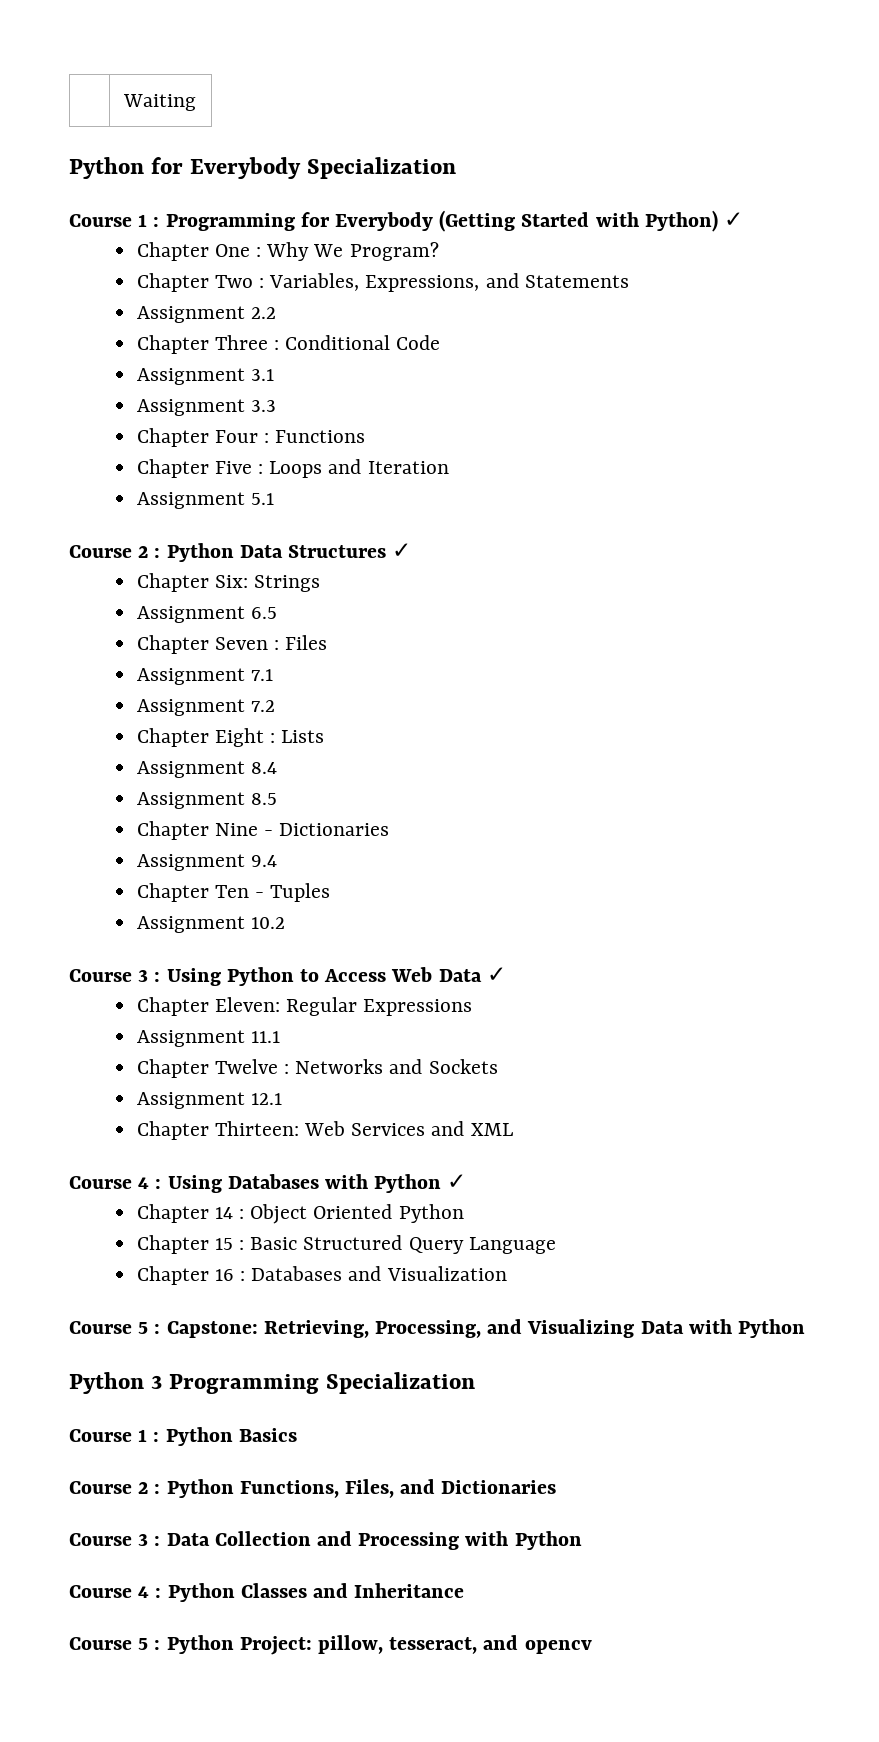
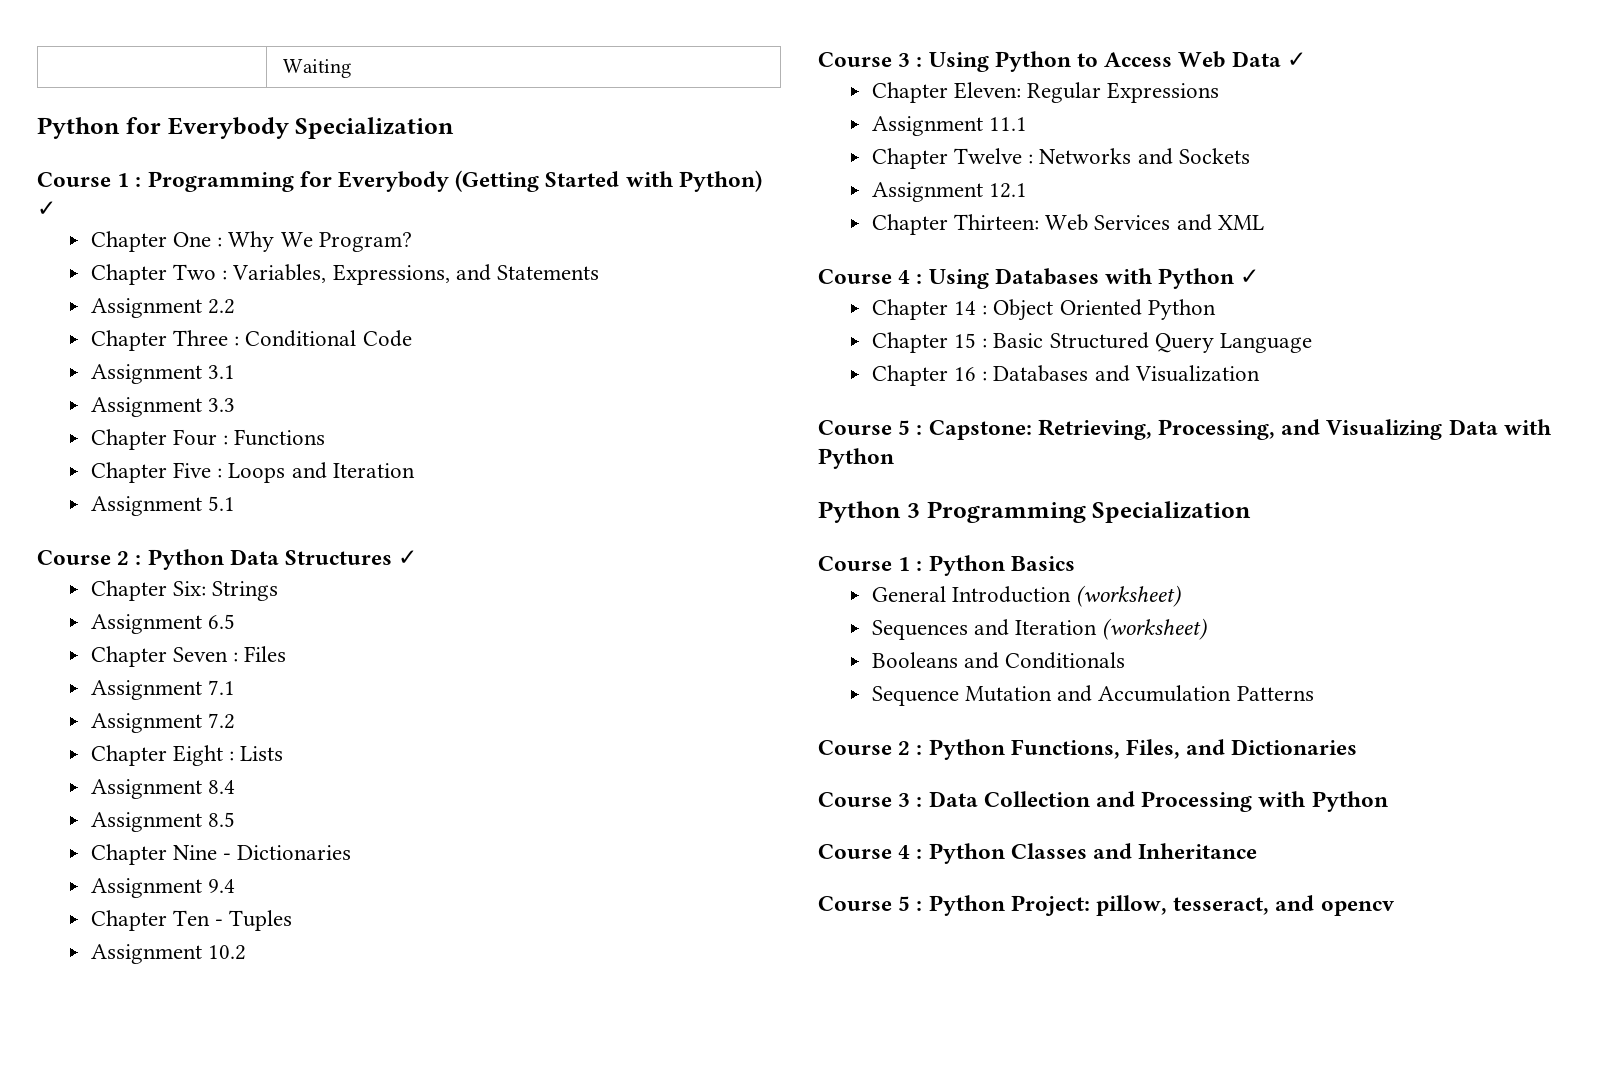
+ General Introduction (worksheet)
+ Sequences and Iteration (worksheet)
+ Booleans and Conditionals
+ Sequence Mutation and Accumulation Patterns

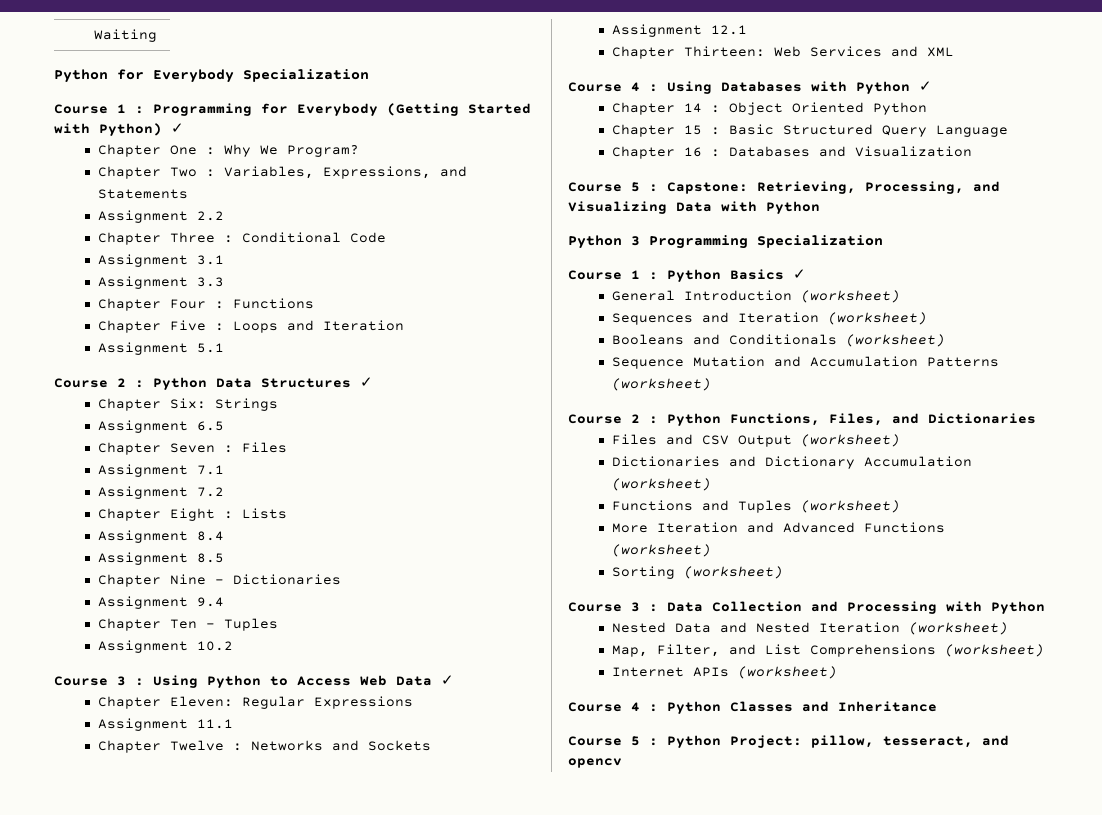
- Course 1 : Python Basics
+ Course 1 : Python Basics ✓
- Booleans and Conditionals
+ Booleans and Conditionals (worksheet)
- Sequence Mutation and Accumulation Patterns
+ Sequence Mutation and Accumulation Patterns (worksheet)
+ Files and CSV Output (worksheet)
+ Dictionaries and Dictionary Accumulation (worksheet)
+ Functions and Tuples (worksheet)
+ More Iteration and Advanced Functions (worksheet)
+ Sorting (worksheet)
+ Nested Data and Nested Iteration (worksheet)
+ Map, Filter, and List Comprehensions (worksheet)
+ Internet APIs (worksheet)

